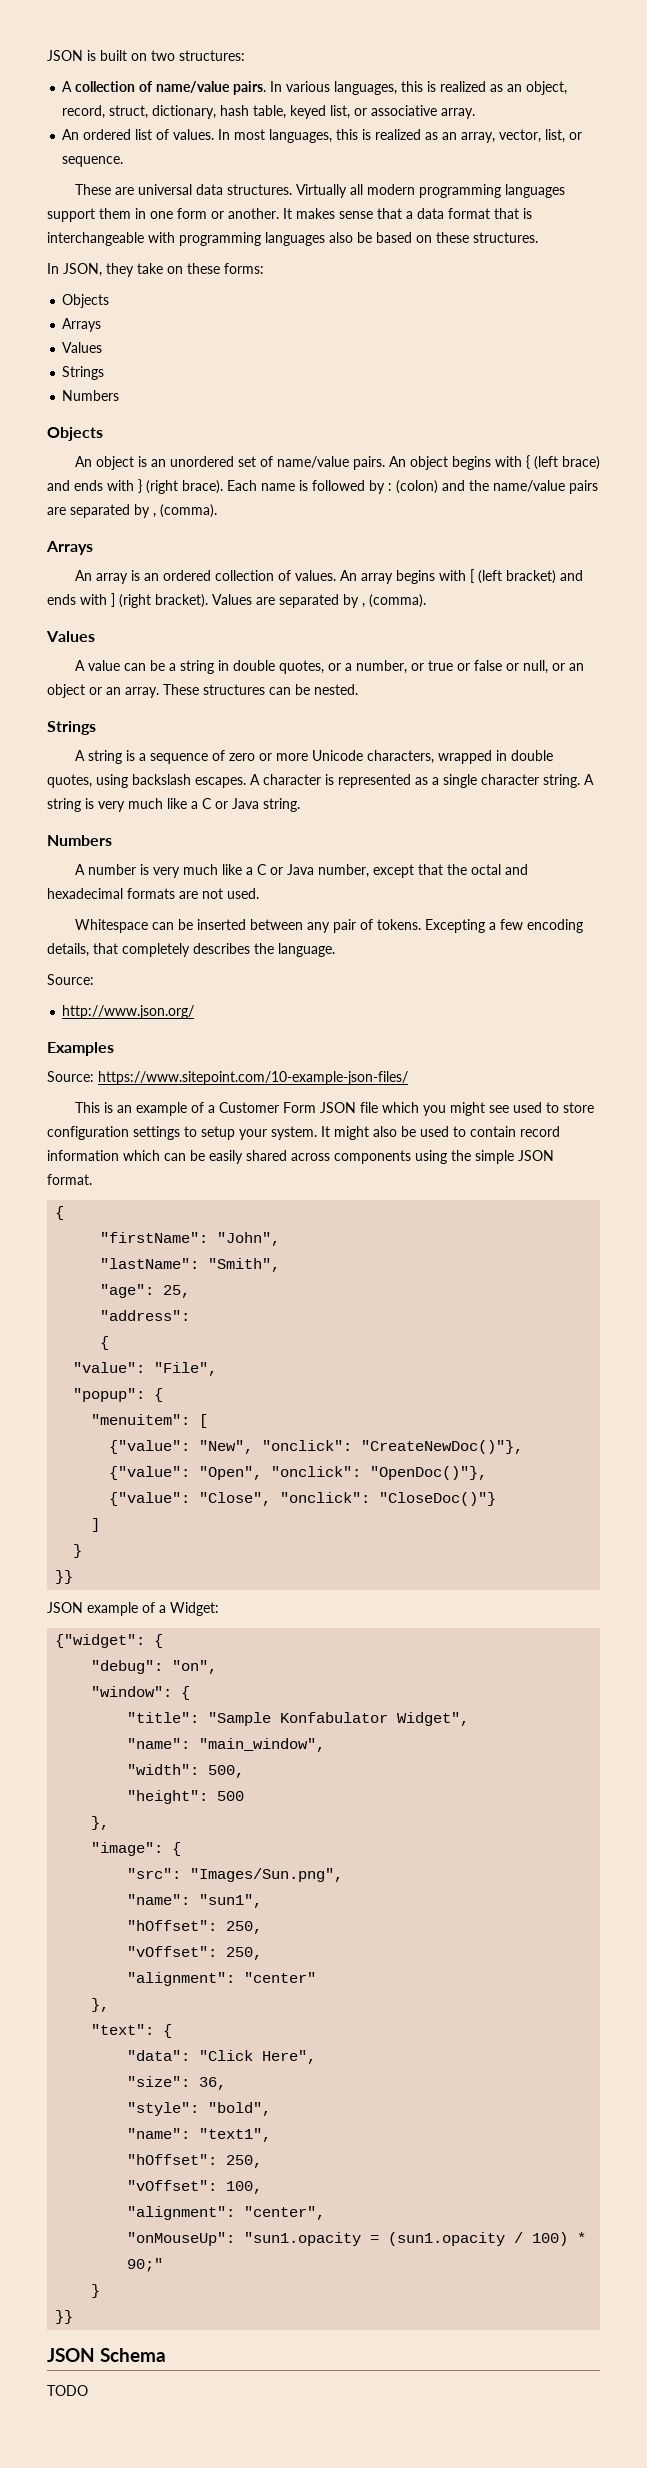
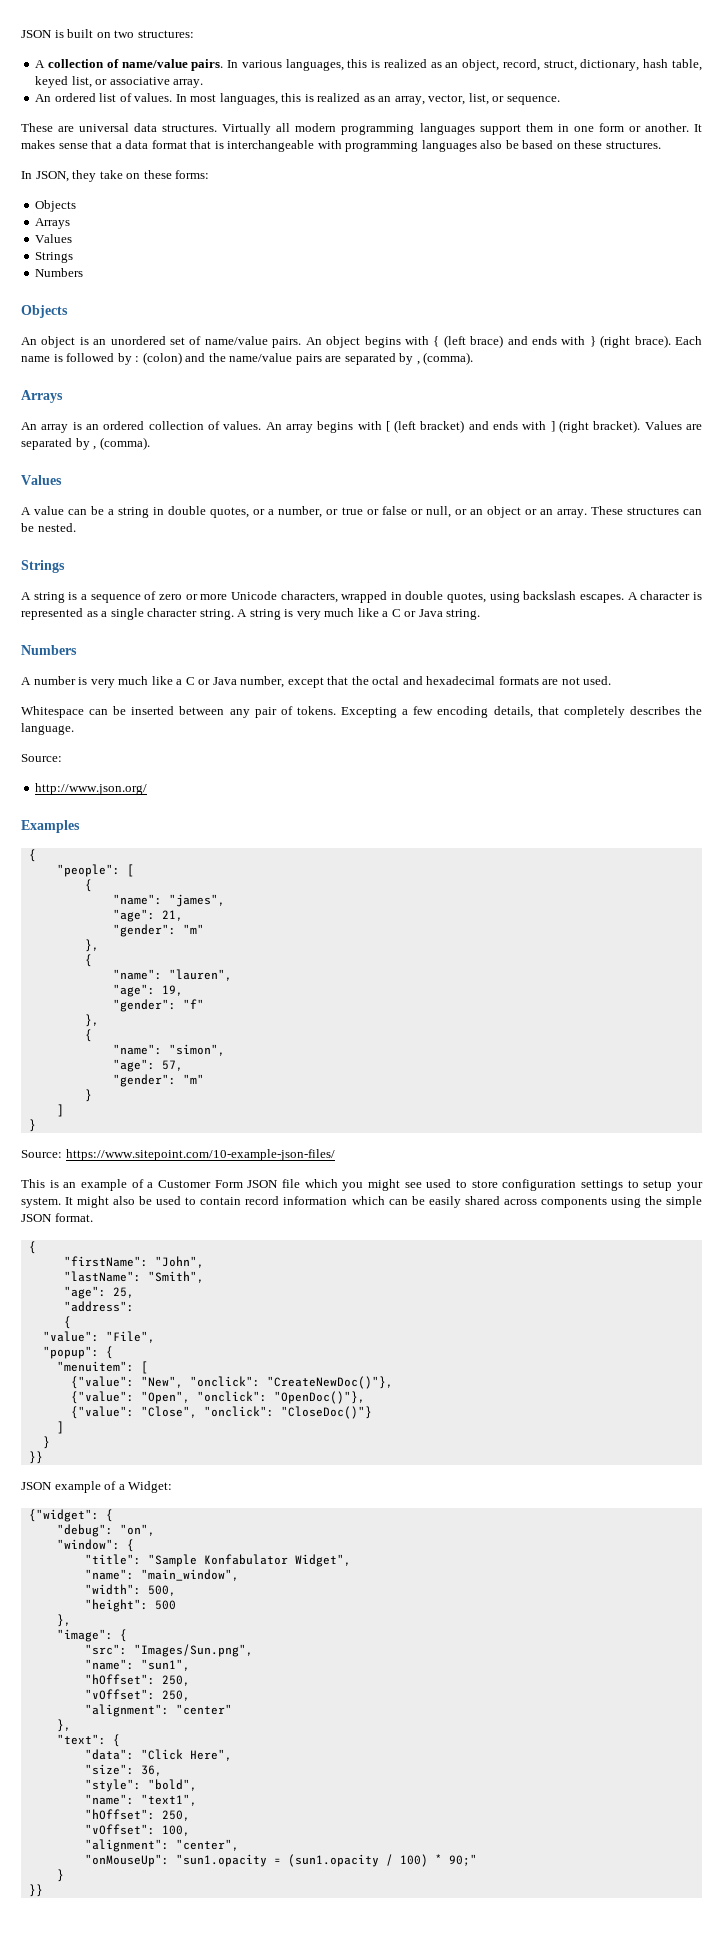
  Examples
+ {
+ "people": [
+ {
+ "name": "james",
+ "age": 21,
+ "gender": "m"
+ },
+ {
+ "name": "lauren",
+ "age": 19,
+ "gender": "f"
+ },
+ {
+ "name": "simon",
+ "age": 57,
+ "gender": "m"
+ }
+ ]
+ }
- JSON Schema
- TODO

